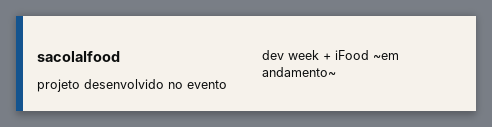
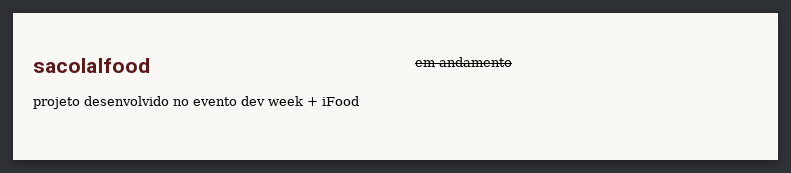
- projeto desenvolvido no evento dev week + iFood ~em andamento~
+ projeto desenvolvido no evento dev week + iFood em andamento

